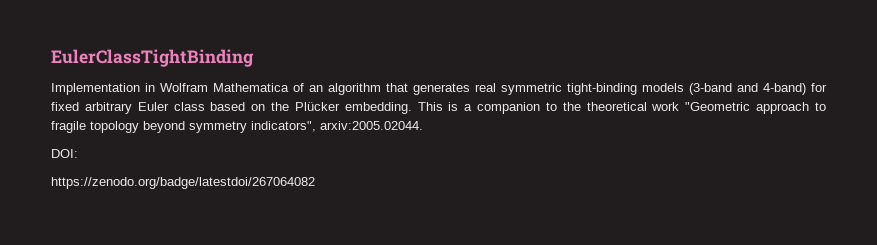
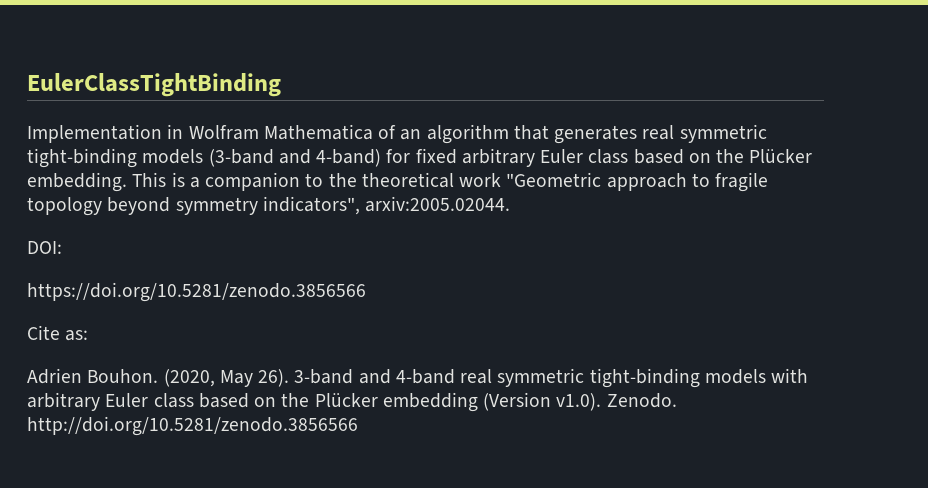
- https://zenodo.org/badge/latestdoi/267064082
+ https://doi.org/10.5281/zenodo.3856566
+ Cite as:
+ Adrien Bouhon. (2020, May 26). 3-band and 4-band real symmetric tight-binding models with arbitrary Euler class based on the Plücker embedding (Version v1.0). Zenodo. http://doi.org/10.5281/zenodo.3856566

